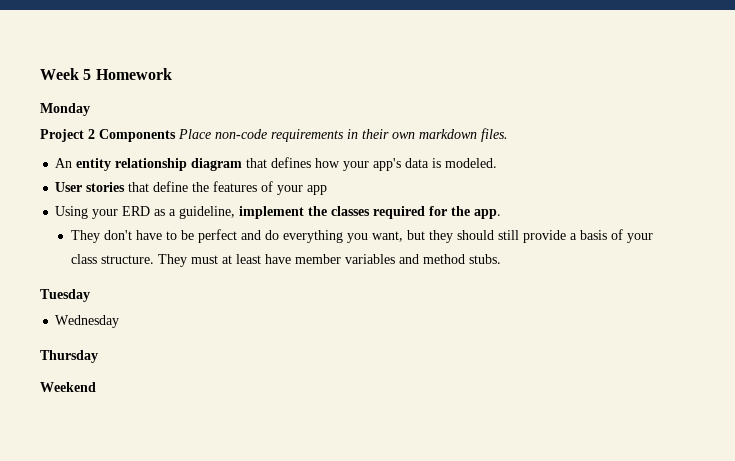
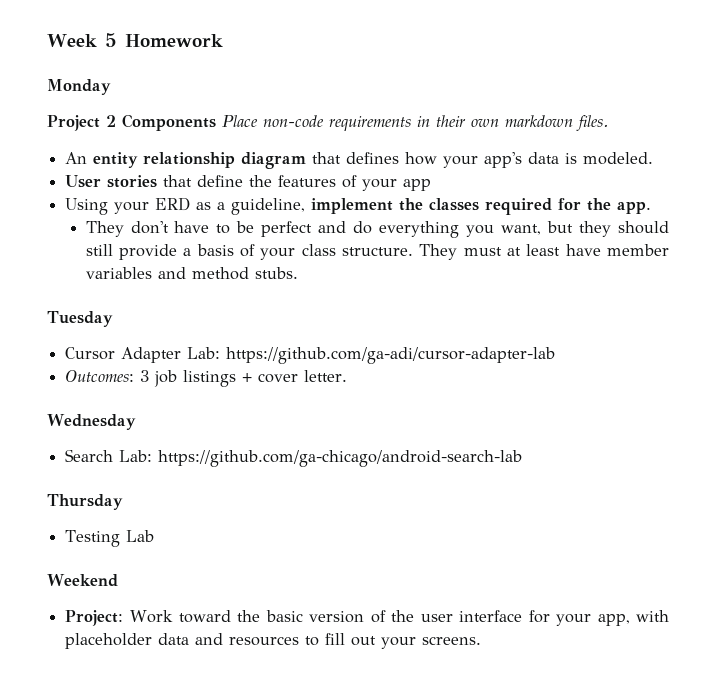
+ Cursor Adapter Lab: https://github.com/ga-adi/cursor-adapter-lab
+ Outcomes: 3 job listings + cover letter.
  Wednesday
+ Search Lab: https://github.com/ga-chicago/android-search-lab
+ Testing Lab
+ Project: Work toward the basic version of the user interface for your app, with placeholder data and resources to fill out your screens.

